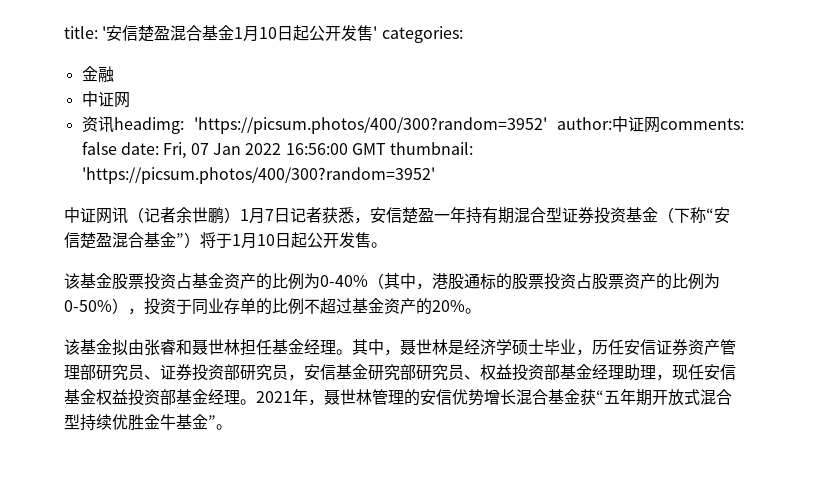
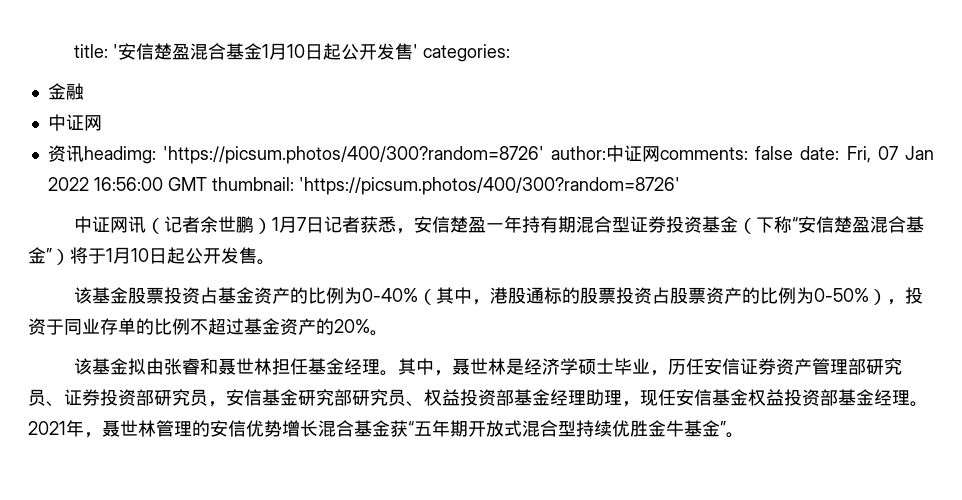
- 资讯headimg: 'https://picsum.photos/400/300?random=3952' author:中证网comments: false date: Fri, 07 Jan 2022 16:56:00 GMT thumbnail: 'https://picsum.photos/400/300?random=3952'
+ 资讯headimg: 'https://picsum.photos/400/300?random=8726' author:中证网comments: false date: Fri, 07 Jan 2022 16:56:00 GMT thumbnail: 'https://picsum.photos/400/300?random=8726'

